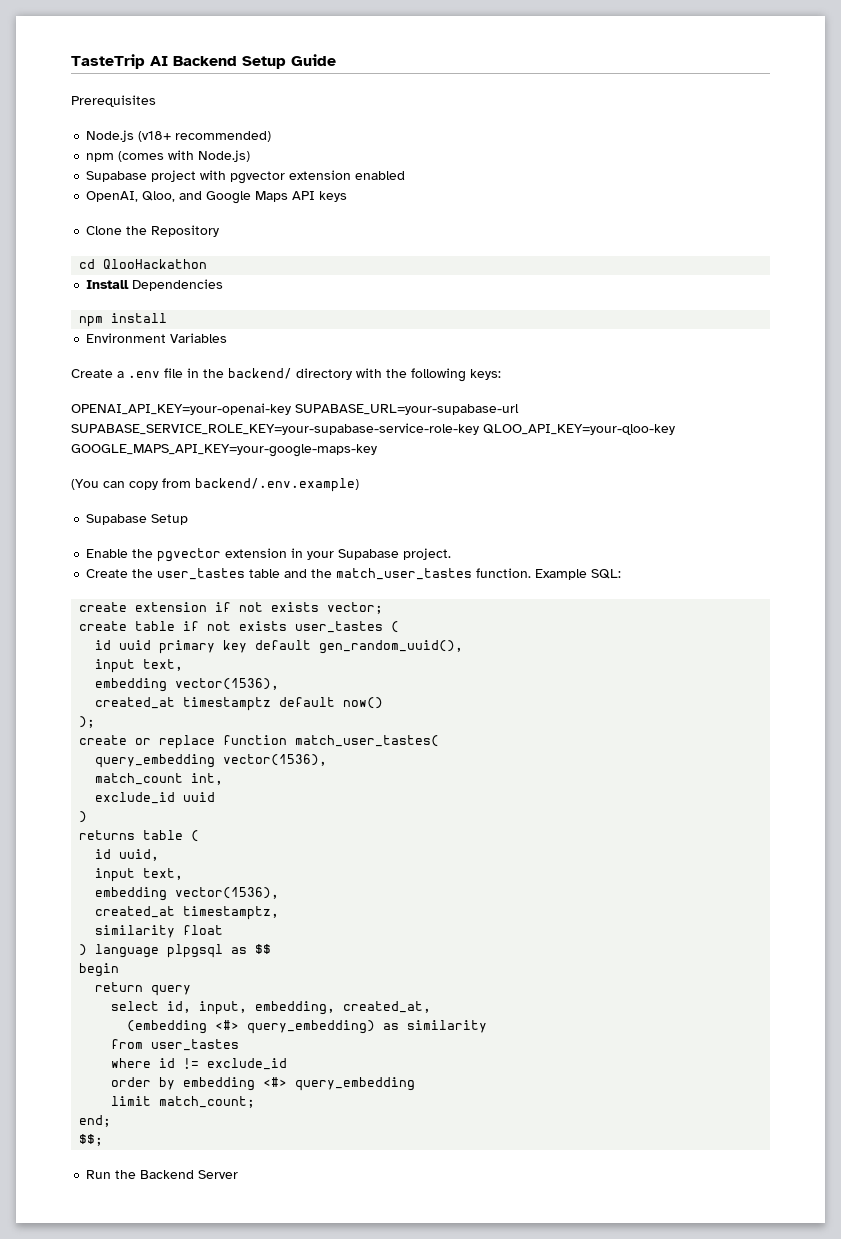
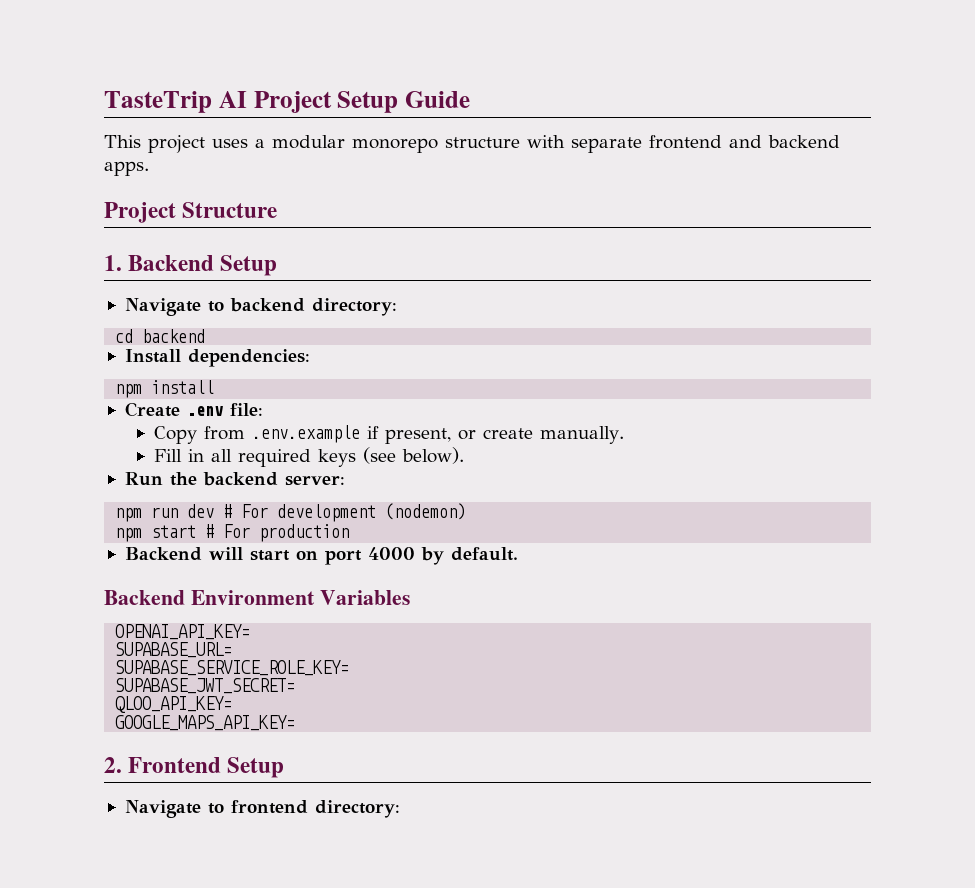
- TasteTrip AI Backend Setup Guide
+ TasteTrip AI Project Setup Guide
- Prerequisites
- Node.js (v18+ recommended)
- npm (comes with Node.js)
- Supabase project with pgvector extension enabled
- OpenAI, Qloo, and Google Maps API keys
- Clone the Repository
+ This project uses a modular monorepo structure with separate frontend and backend apps.
+ Project Structure
+ 1. Backend Setup
+ Navigate to backend directory:
- cd QlooHackathon
+ cd backend
- Install Dependencies
+ Install dependencies:
- Environment Variables
- Create a .env file in the backend/ directory with the following keys:
- OPENAI_API_KEY=your-openai-key SUPABASE_URL=your-supabase-url SUPABASE_SERVICE_ROLE_KEY=your-supabase-service-role-key QLOO_API_KEY=your-qloo-key GOOGLE_MAPS_API_KEY=your-google-maps-key
- (You can copy from backend/.env.example)
- Supabase Setup
- Enable the pgvector extension in your Supabase project.
- Create the user_tastes table and the match_user_tastes function. Example SQL:
- create extension if not exists vector;
- create table if not exists user_tastes (
- id uuid primary key default gen_random_uuid(),
- input text,
- embedding vector(1536),
- created_at timestamptz default now()
- );
- create or replace function match_user_tastes(
- query_embedding vector(1536),
- match_count int,
- exclude_id uuid
- )
- returns table (
- id uuid,
- input text,
- embedding vector(1536),
- created_at timestamptz,
- similarity float
- ) language plpgsql as $$
- begin
- return query
- select id, input, embedding, created_at,
- (embedding <#> query_embedding) as similarity
- from user_tastes
- where id != exclude_id
- order by embedding <#> query_embedding
- limit match_count;
- end;
- $$;
- Run the Backend Server
+ Create .env file:
+ Copy from .env.example if present, or create manually.
+ Fill in all required keys (see below).
+ Run the backend server:
+ npm run dev # For development (nodemon)
+ npm start # For production
+ Backend will start on port 4000 by default.
+ Backend Environment Variables
+ OPENAI_API_KEY=
+ SUPABASE_URL=
+ SUPABASE_SERVICE_ROLE_KEY=
+ SUPABASE_JWT_SECRET=
+ QLOO_API_KEY=
+ GOOGLE_MAPS_API_KEY=
+ 2. Frontend Setup
+ Navigate to frontend directory:

